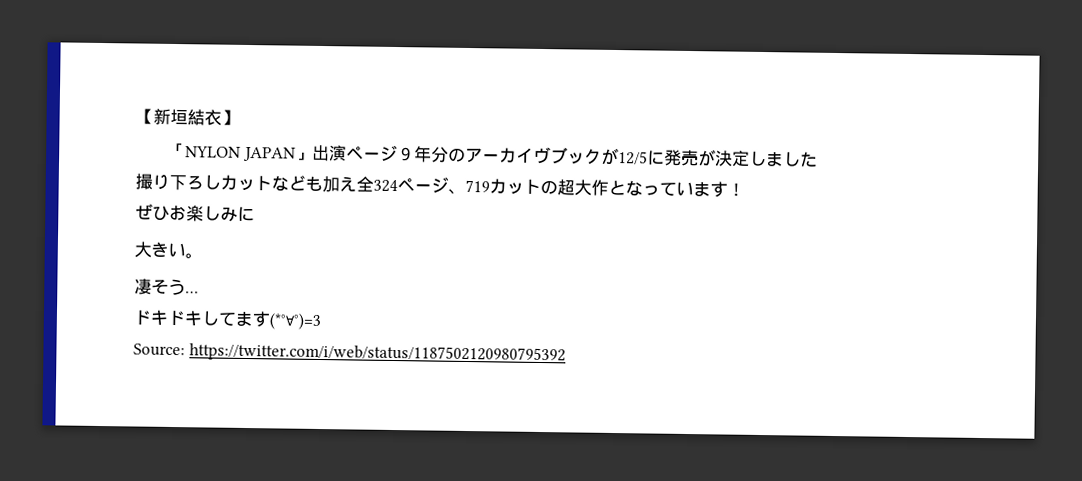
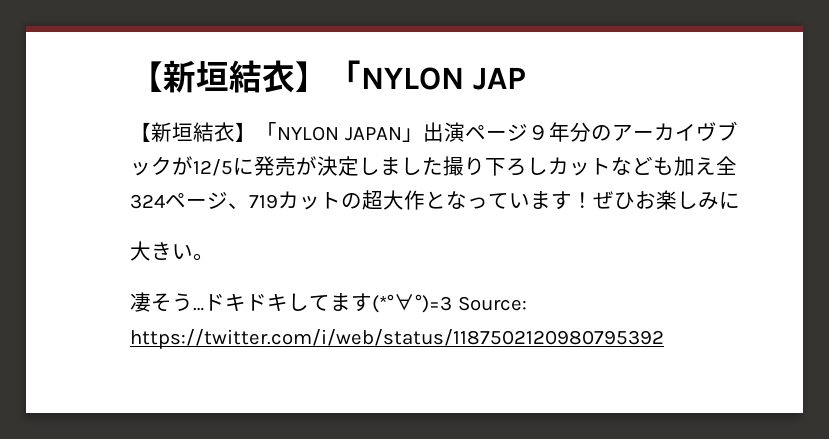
- 【新垣結衣】
- 「NYLON JAPAN」出演ページ９年分のアーカイヴブックが12/5に発売が決定しました
- 撮り下ろしカットなども加え全324ページ、719カットの超大作となっています！
- ぜひお楽しみに
+ 【新垣結衣】「NYLON JAP
+ 【新垣結衣】「NYLON JAPAN」出演ページ９年分のアーカイヴブックが12/5に発売が決定しました撮り下ろしカットなども加え全324ページ、719カットの超大作となっています！ぜひお楽しみに
- 凄そう…
- ドキドキしてます(*°∀°)=3
- Source: https://twitter.com/i/web/status/1187502120980795392
+ 凄そう…ドキドキしてます(*°∀°)=3 Source: https://twitter.com/i/web/status/1187502120980795392

